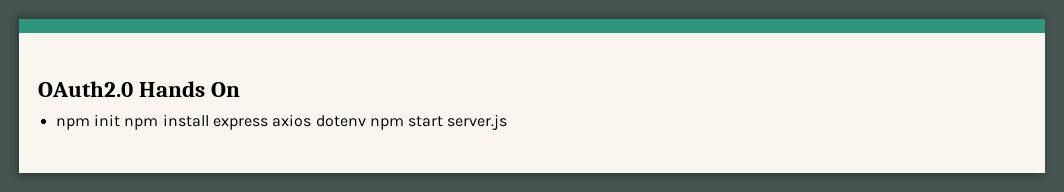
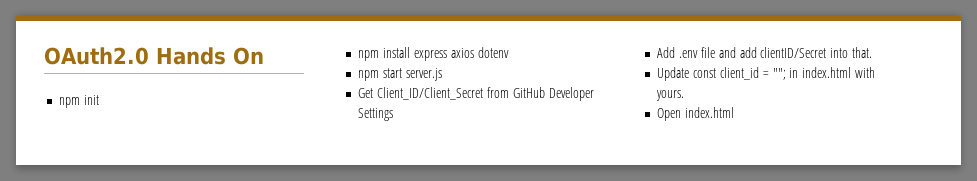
- npm init npm install express axios dotenv npm start server.js
+ npm init
+ npm install express axios dotenv
+ npm start server.js
+ Get Client_ID/Client_Secret from GitHub Developer Settings
+ Add .env file and add clientID/Secret into that.
+ Update const client_id = ""; in index.html with yours.
+ Open index.html

